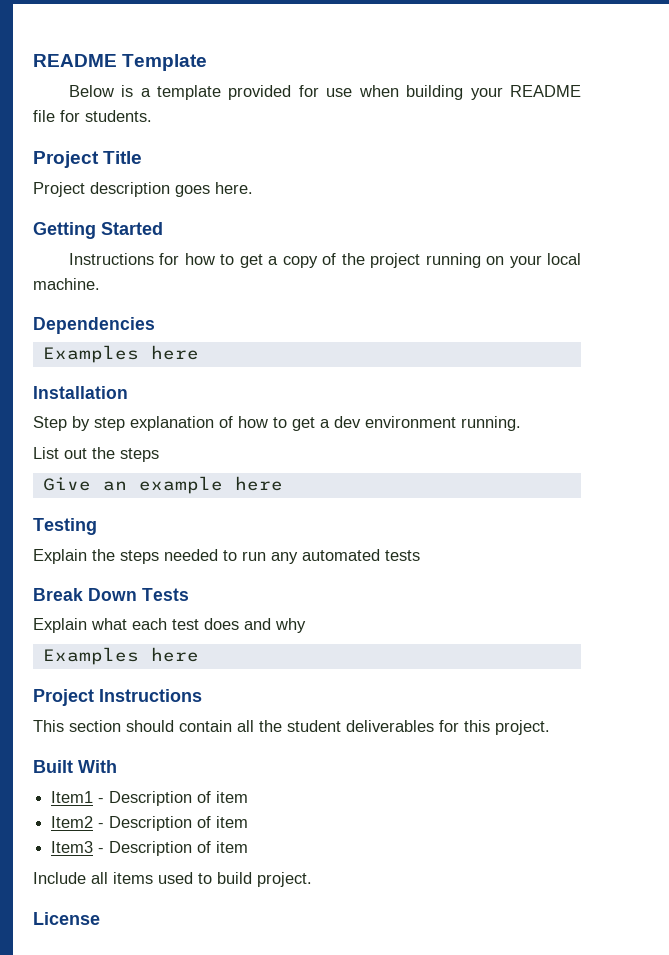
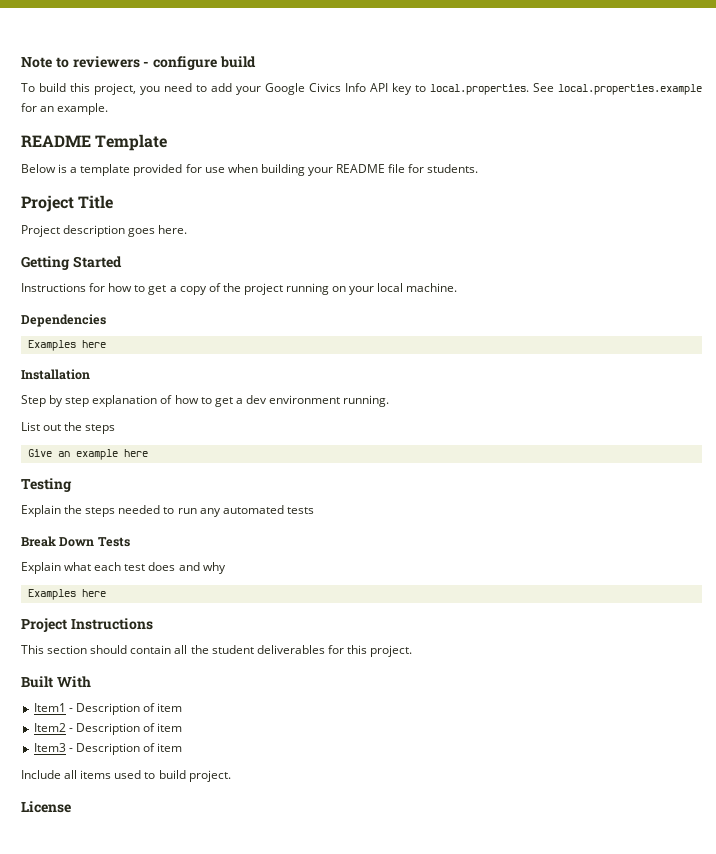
+ Note to reviewers - configure build
+ To build this project, you need to add your Google Civics Info API key to local.properties. See local.properties.example for an example.

